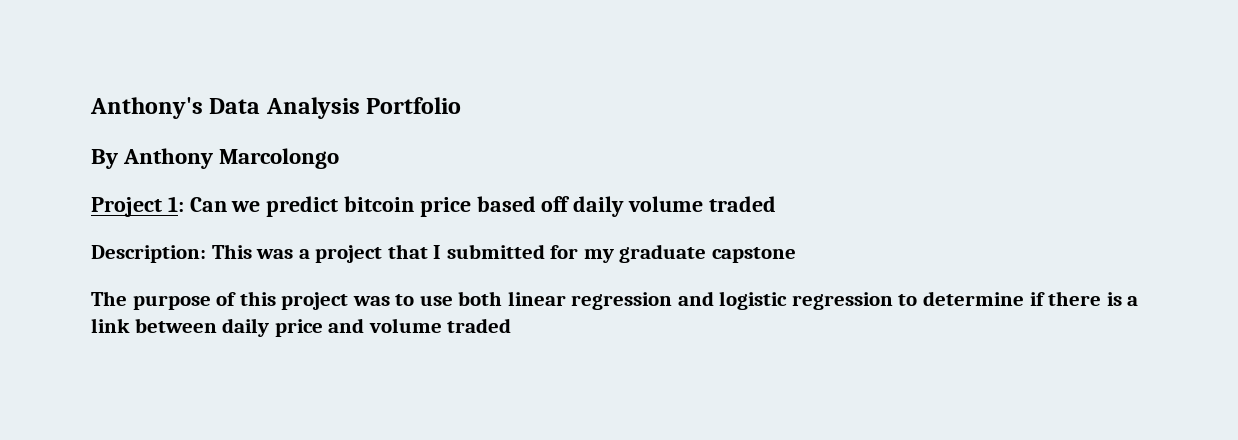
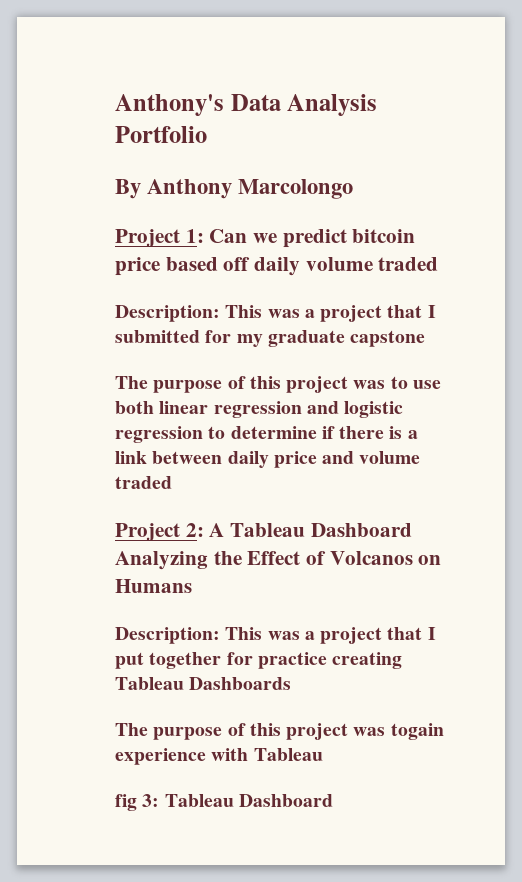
+ Project 2: A Tableau Dashboard Analyzing the Effect of Volcanos on Humans
+ Description: This was a project that I put together for practice creating Tableau Dashboards
+ The purpose of this project was togain experience with Tableau
+ fig 3: Tableau Dashboard

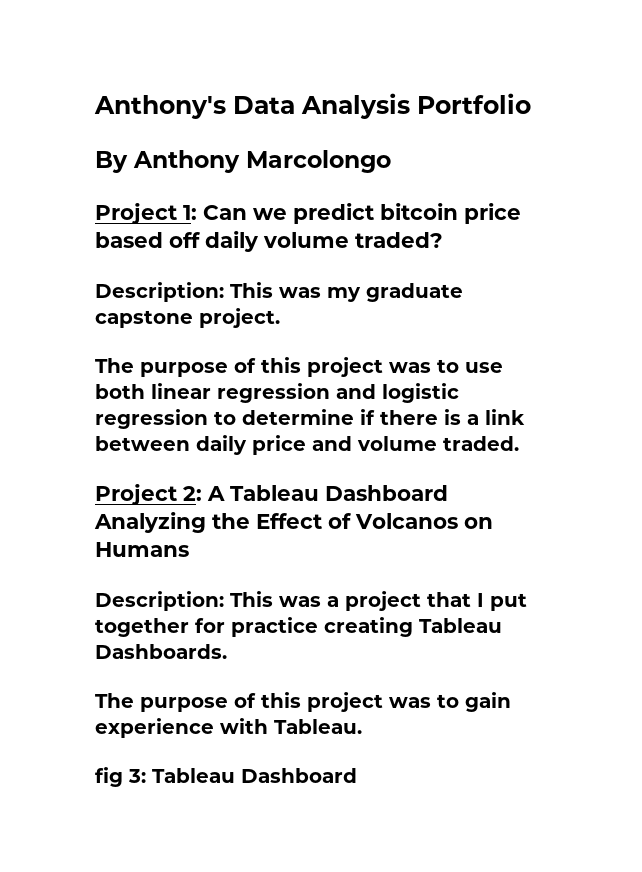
- Project 1: Can we predict bitcoin price based off daily volume traded
- Description: This was a project that I submitted for my graduate capstone
+ Project 1: Can we predict bitcoin price based off daily volume traded?
+ Description: This was my graduate capstone project.
- The purpose of this project was to use both linear regression and logistic regression to determine if there is a link between daily price and volume traded
+ The purpose of this project was to use both linear regression and logistic regression to determine if there is a link between daily price and volume traded.
- Description: This was a project that I put together for practice creating Tableau Dashboards
- The purpose of this project was togain experience with Tableau
+ Description: This was a project that I put together for practice creating Tableau Dashboards.
+ The purpose of this project was to gain experience with Tableau.

